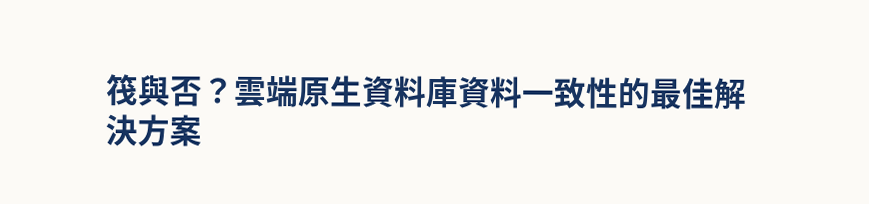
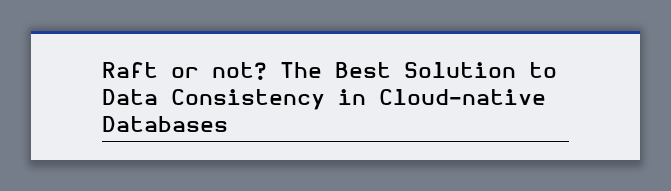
- 筏與否？雲端原生資料庫資料一致性的最佳解決方案
+ Raft or not? The Best Solution to Data Consistency in Cloud-native Databases

